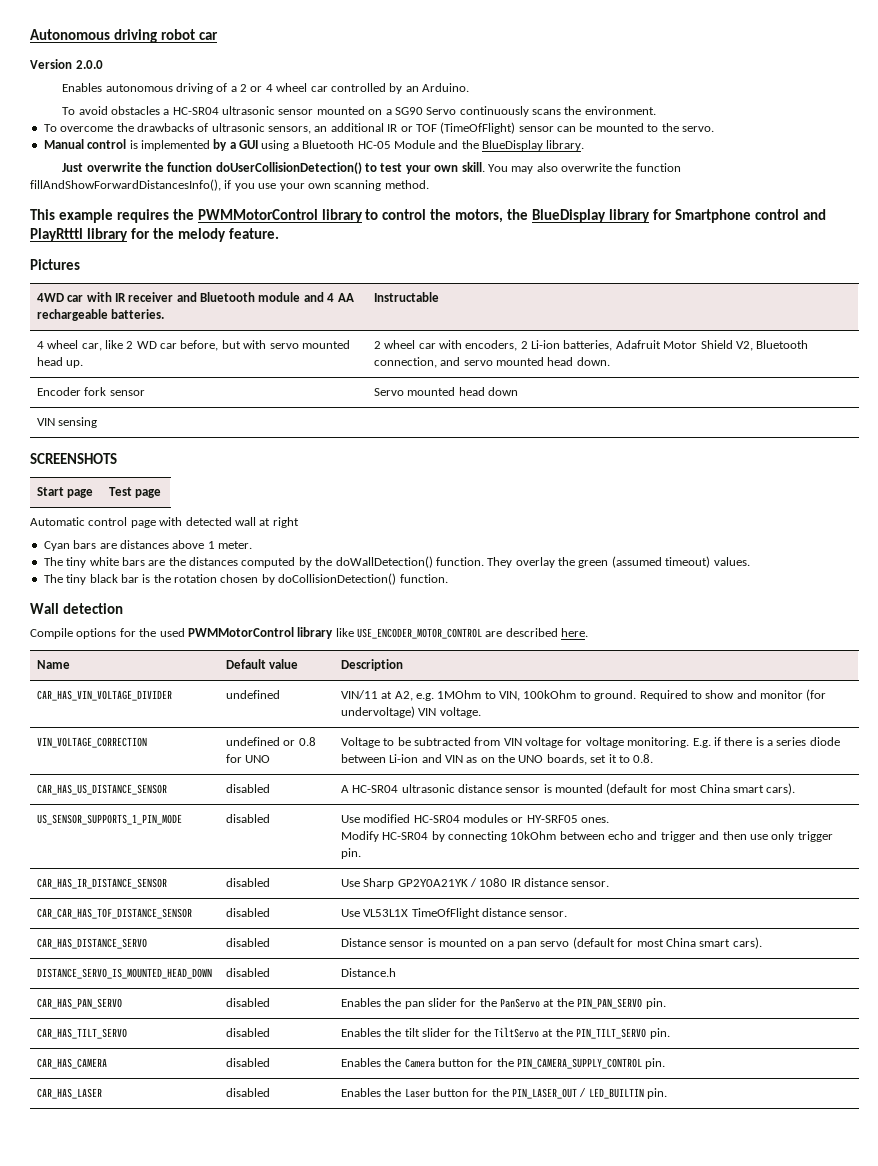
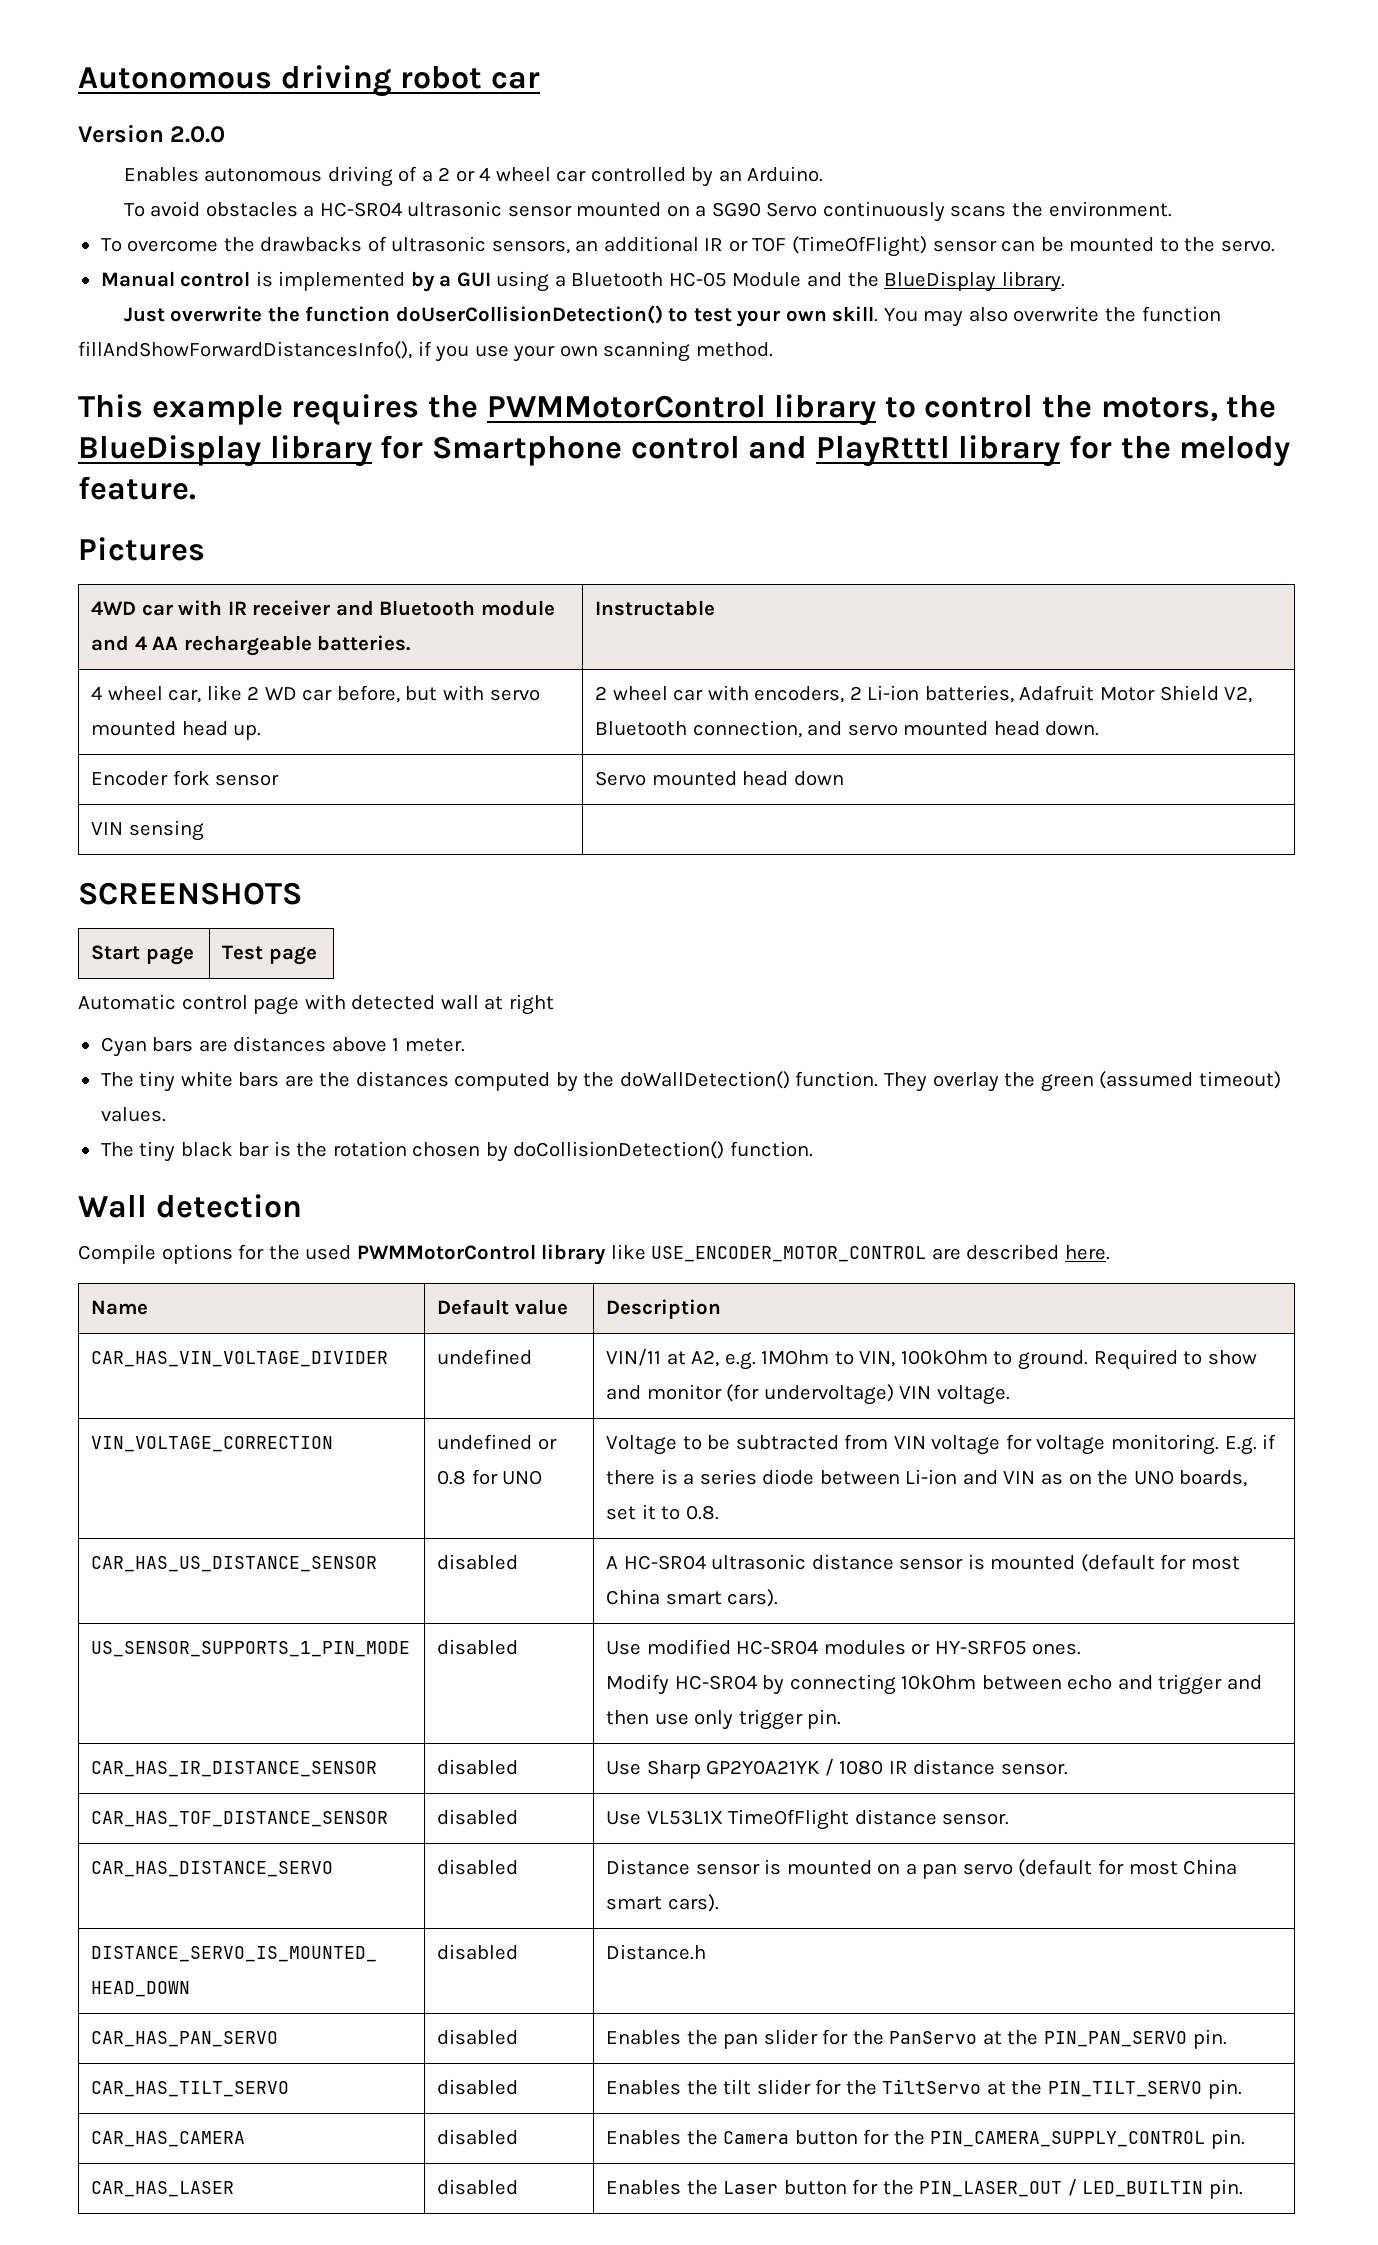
- CAR_CAR_HAS_TOF_DISTANCE_SENSOR | disabled | Use VL53L1X TimeOfFlight distance sensor.
+ CAR_HAS_TOF_DISTANCE_SENSOR | disabled | Use VL53L1X TimeOfFlight distance sensor.

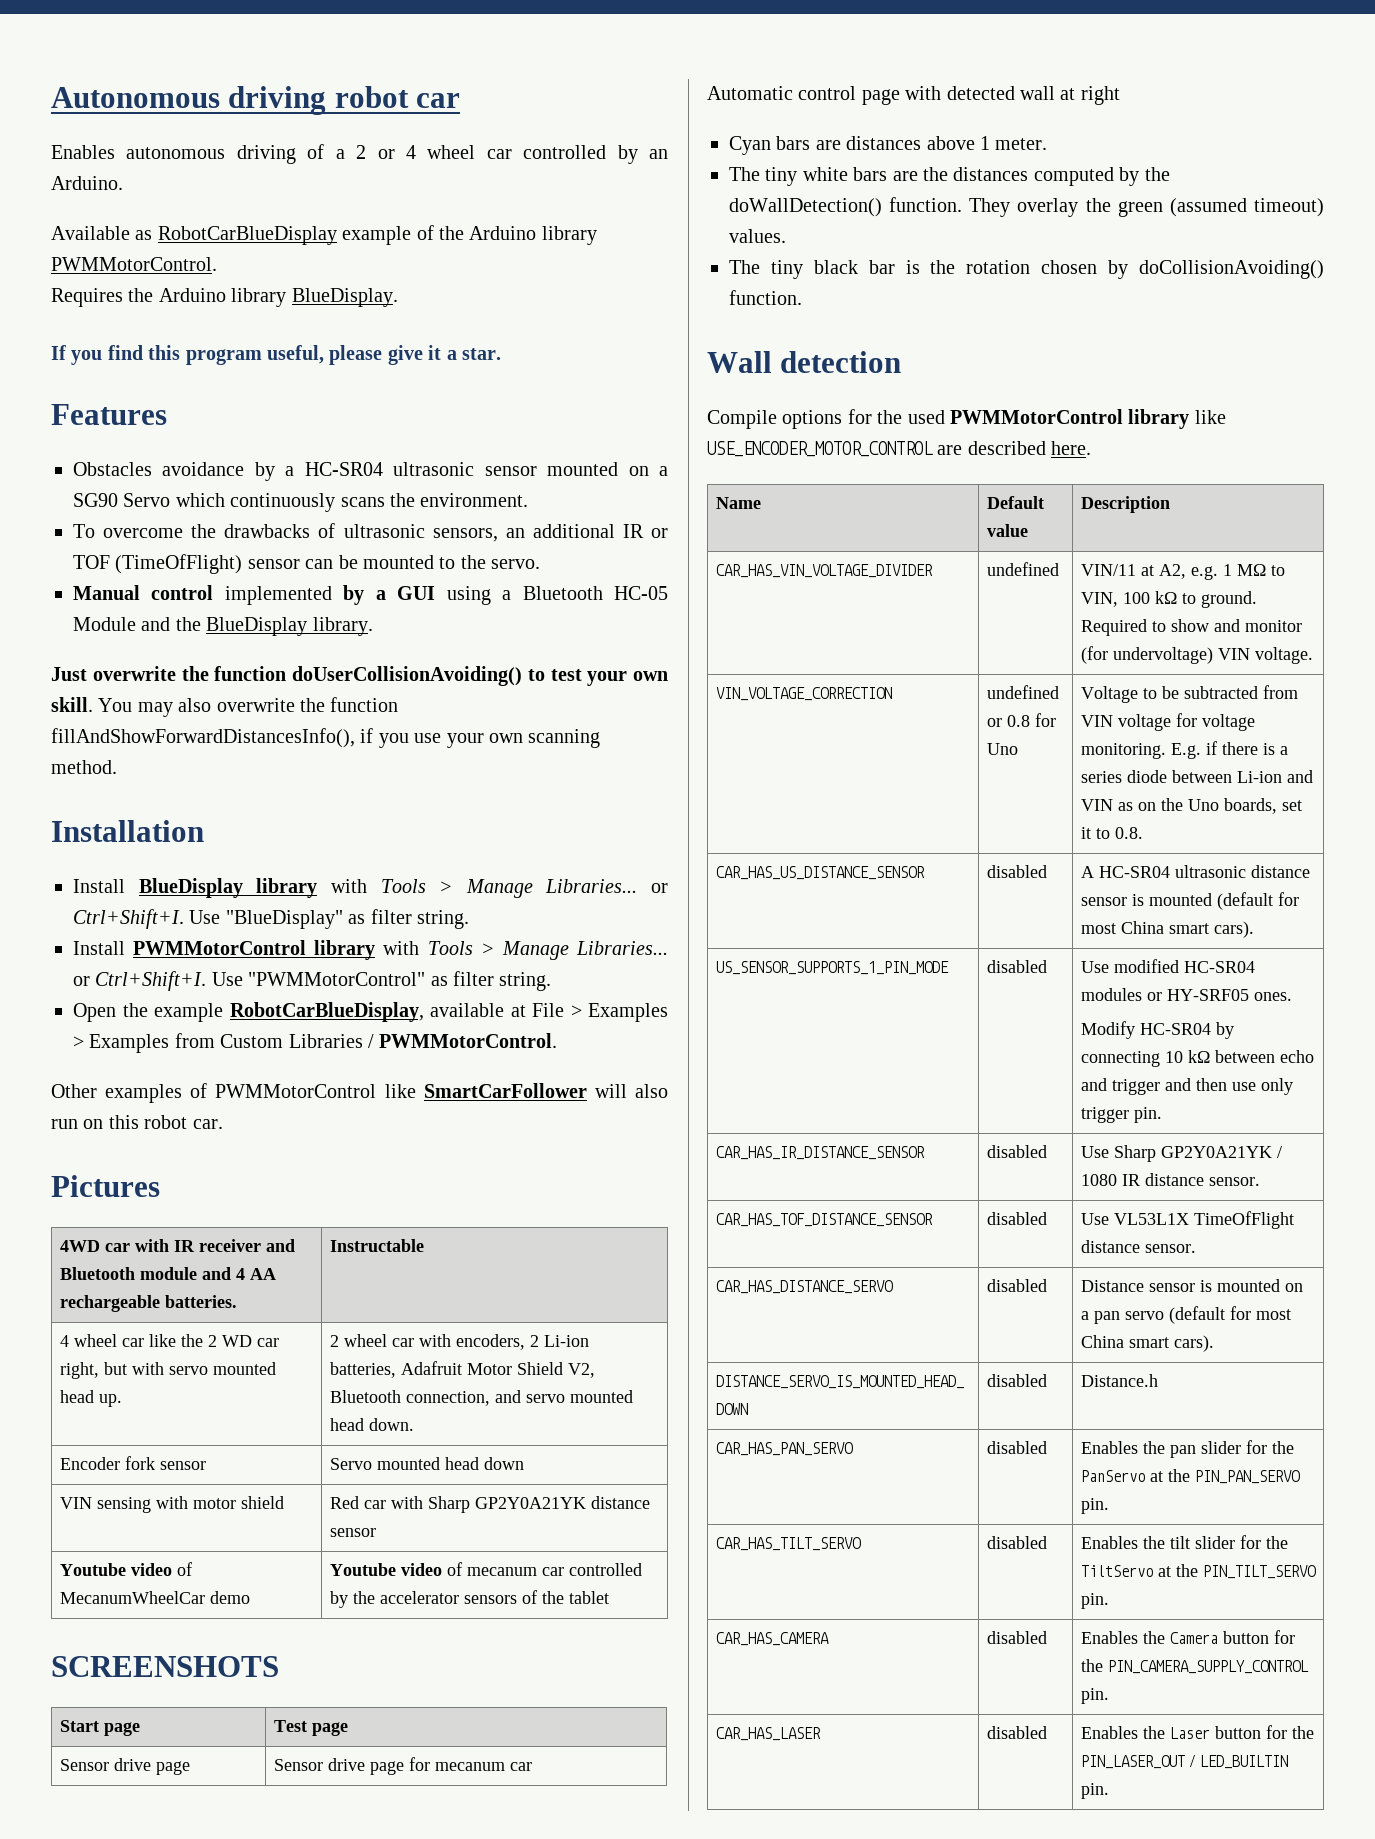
- Version 2.0.0
- To avoid obstacles a HC-SR04 ultrasonic sensor mounted on a SG90 Servo continuously scans the environment.
+ Available as RobotCarBlueDisplay example of the Arduino library PWMMotorControl.
+ Requires the Arduino library BlueDisplay.
+ If you find this program useful, please give it a star.
+ Features
+ Obstacles avoidance by a HC-SR04 ultrasonic sensor mounted on a SG90 Servo which continuously scans the environment.
- Manual control is implemented by a GUI using a Bluetooth HC-05 Module and the BlueDisplay library.
+ Manual control implemented by a GUI using a Bluetooth HC-05 Module and the BlueDisplay library.
- Just overwrite the function doUserCollisionDetection() to test your own skill.
+ Just overwrite the function doUserCollisionAvoiding() to test your own skill.
- This example requires the PWMMotorControl library to control the motors, the BlueDisplay library for Smartphone control and PlayRtttl library for the melody feature.
+ Installation
+ Install BlueDisplay library with Tools > Manage Libraries... or Ctrl+Shift+I. Use "BlueDisplay" as filter string.
+ Install PWMMotorControl library with Tools > Manage Libraries... or Ctrl+Shift+I. Use "PWMMotorControl" as filter string.
+ Open the example RobotCarBlueDisplay, available at File > Examples > Examples from Custom Libraries / PWMMotorControl.
+ Other examples of PWMMotorControl like SmartCarFollower will also run on this robot car.
- 4 wheel car, like 2 WD car before, but with servo mounted head up. | 2 wheel car with encoders, 2 Li-ion batteries, Adafruit Motor Shield V2, Bluetooth connection, and servo mounted head down.
+ 4 wheel car like the 2 WD car right, but with servo mounted head up. | 2 wheel car with encoders, 2 Li-ion batteries, Adafruit Motor Shield V2, Bluetooth connection, and servo mounted head down.
- VIN sensing |
+ VIN sensing with motor shield | Red car with Sharp GP2Y0A21YK distance sensor
+ Youtube video of MecanumWheelCar demo | Youtube video of mecanum car controlled by the accelerator sensors of the tablet
+ Sensor drive page | Sensor drive page for mecanum car
- The tiny black bar is the rotation chosen by doCollisionDetection() function.
+ The tiny black bar is the rotation chosen by doCollisionAvoiding() function.
- CAR_HAS_VIN_VOLTAGE_DIVIDER | undefined | VIN/11 at A2, e.g. 1MOhm to VIN, 100kOhm to ground. Required to show and monitor (for undervoltage) VIN voltage.
+ CAR_HAS_VIN_VOLTAGE_DIVIDER | undefined | VIN/11 at A2, e.g. 1 MΩ to VIN, 100 kΩ to ground. Required to show and monitor (for undervoltage) VIN voltage.
- VIN_VOLTAGE_CORRECTION | undefined or 0.8 for UNO | Voltage to be subtracted from VIN voltage for voltage monitoring. E.g. if there is a series diode between Li-ion and VIN as on the UNO boards, set it to 0.8.
+ VIN_VOLTAGE_CORRECTION | undefined or 0.8 for Uno | Voltage to be subtracted from VIN voltage for voltage monitoring. E.g. if there is a series diode between Li-ion and VIN as on the Uno boards, set it to 0.8.
  US_SENSOR_SUPPORTS_1_PIN_MODE | disabled | Use modified HC-SR04 modules or HY-SRF05 ones.
- Modify HC-SR04 by connecting 10kOhm between echo and trigger and then use only trigger pin.
+ Modify HC-SR04 by connecting 10 kΩ between echo and trigger and then use only trigger pin.

